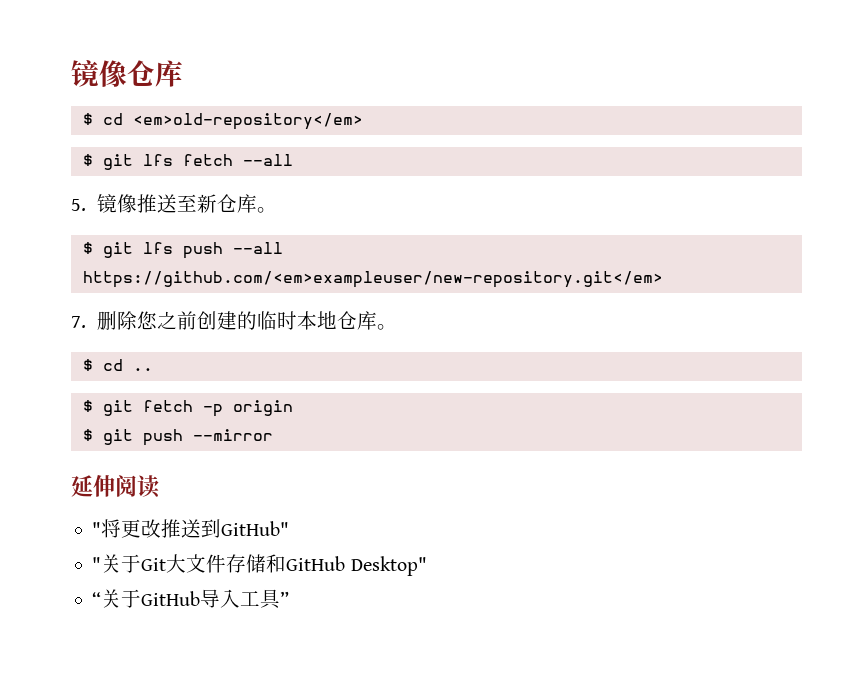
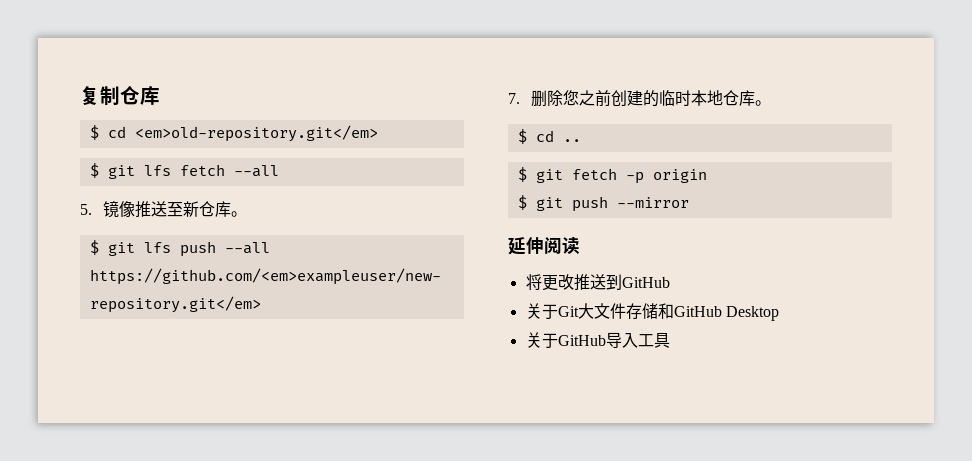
- 镜像仓库
+ 复制仓库
- $ cd <em>old-repository</em>
+ $ cd <em>old-repository.git</em>
- "将更改推送到GitHub"
- "关于Git大文件存储和GitHub Desktop"
- “关于GitHub导入工具”
+ 将更改推送到GitHub
+ 关于Git大文件存储和GitHub Desktop
+ 关于GitHub导入工具

